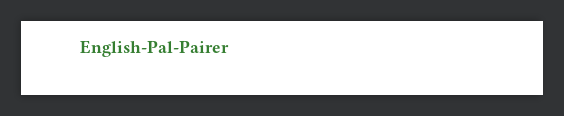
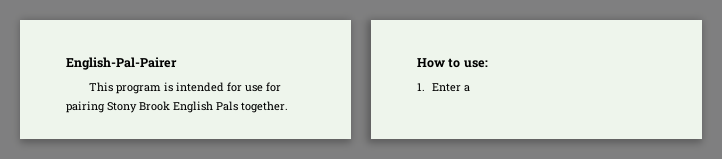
+ This program is intended for use for pairing Stony Brook English Pals together.
+ How to use:
+ 1. Enter a

